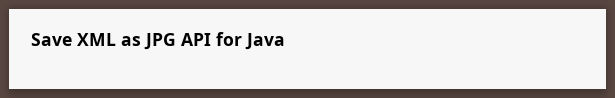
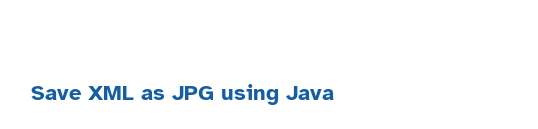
- Save XML as JPG API for Java
+ Save XML as JPG using Java

